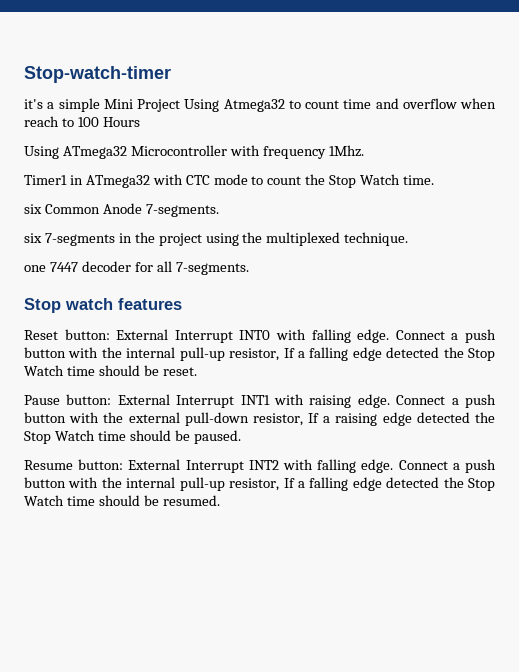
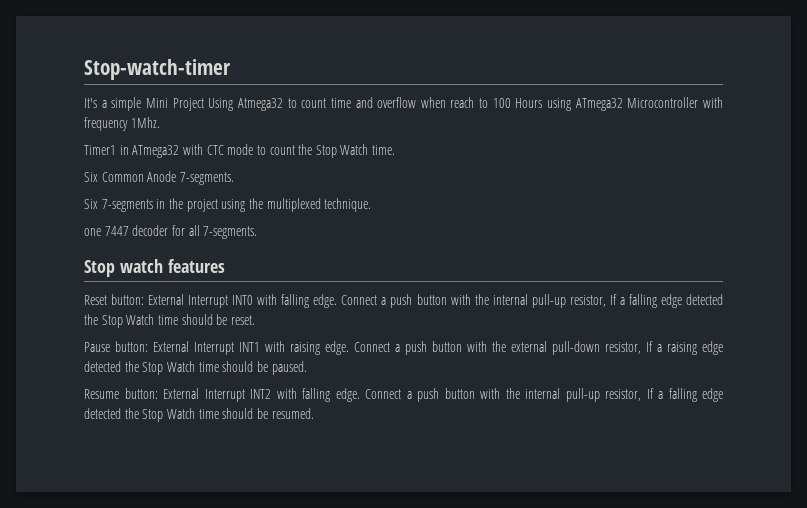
- it's a simple Mini Project Using Atmega32 to count time and overflow when reach to 100 Hours
- Using ATmega32 Microcontroller with frequency 1Mhz.
+ It's a simple Mini Project Using Atmega32 to count time and overflow when reach to 100 Hours using ATmega32 Microcontroller with frequency 1Mhz.
- six Common Anode 7-segments.
+ Six Common Anode 7-segments.
- six 7-segments in the project using the multiplexed technique.
+ Six 7-segments in the project using the multiplexed technique.

